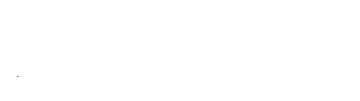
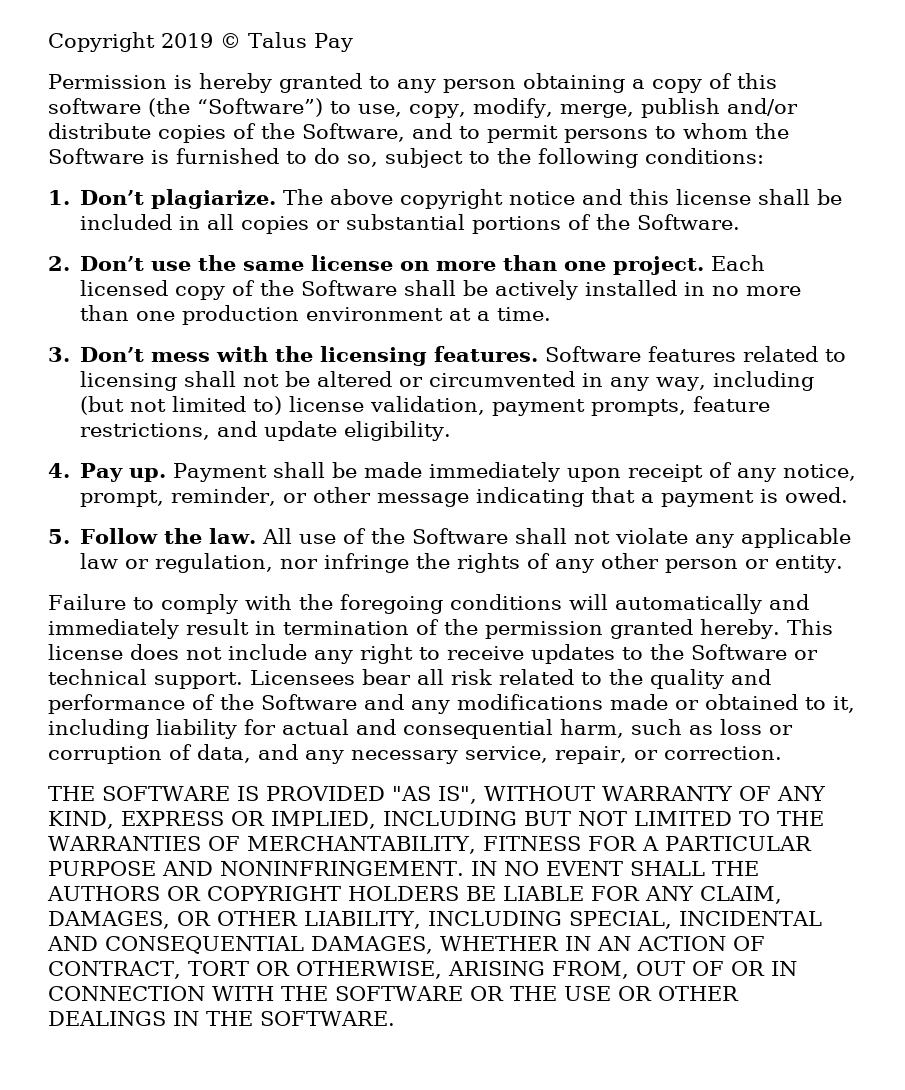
- .
+ Copyright 2019 © Talus Pay
+ Permission is hereby granted to any person obtaining a copy of this software (the “Software”) to use, copy, modify, merge, publish and/or distribute copies of the Software, and to permit persons to whom the Software is furnished to do so, subject to the following conditions:
+ 1. Don’t plagiarize. The above copyright notice and this license shall be included in all copies or substantial portions of the Software.
+ 2. Don’t use the same license on more than one project. Each licensed copy of the Software shall be actively installed in no more than one production environment at a time.
+ 3. Don’t mess with the licensing features. Software features related to licensing shall not be altered or circumvented in any way, including (but not limited to) license validation, payment prompts, feature restrictions, and update eligibility.
+ 4. Pay up. Payment shall be made immediately upon receipt of any notice, prompt, reminder, or other message indicating that a payment is owed.
+ 5. Follow the law. All use of the Software shall not violate any applicable law or regulation, nor infringe the rights of any other person or entity.
+ Failure to comply with the foregoing conditions will automatically and immediately result in termination of the permission granted hereby. This license does not include any right to receive updates to the Software or technical support. Licensees bear all risk related to the quality and performance of the Software and any modifications made or obtained to it, including liability for actual and consequential harm, such as loss or corruption of data, and any necessary service, repair, or correction.
+ THE SOFTWARE IS PROVIDED "AS IS", WITHOUT WARRANTY OF ANY KIND, EXPRESS OR IMPLIED, INCLUDING BUT NOT LIMITED TO THE WARRANTIES OF MERCHANTABILITY, FITNESS FOR A PARTICULAR PURPOSE AND NONINFRINGEMENT. IN NO EVENT SHALL THE AUTHORS OR COPYRIGHT HOLDERS BE LIABLE FOR ANY CLAIM, DAMAGES, OR OTHER LIABILITY, INCLUDING SPECIAL, INCIDENTAL AND CONSEQUENTIAL DAMAGES, WHETHER IN AN ACTION OF CONTRACT, TORT OR OTHERWISE, ARISING FROM, OUT OF OR IN CONNECTION WITH THE SOFTWARE OR THE USE OR OTHER DEALINGS IN THE SOFTWARE.

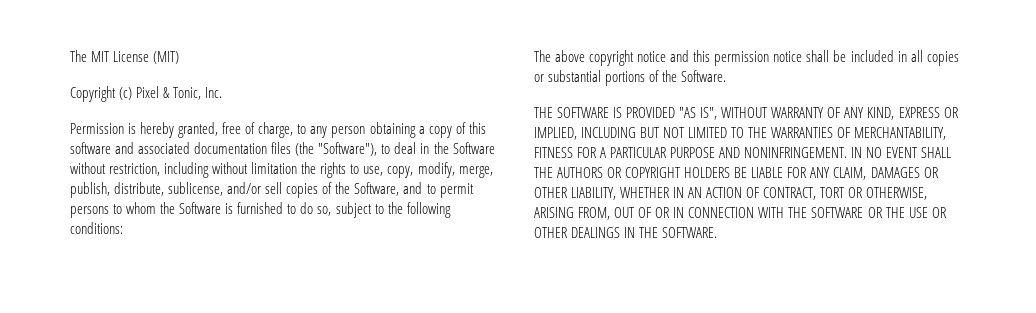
- Copyright 2019 © Talus Pay
+ The MIT License (MIT)
+ Copyright (c) Pixel & Tonic, Inc.
- Permission is hereby granted to any person obtaining a copy of this software (the “Software”) to use, copy, modify, merge, publish and/or distribute copies of the Software, and to permit persons to whom the Software is furnished to do so, subject to the following conditions:
+ Permission is hereby granted, free of charge, to any person obtaining a copy of this software and associated documentation files (the "Software"), to deal in the Software without restriction, including without limitation the rights to use, copy, modify, merge, publish, distribute, sublicense, and/or sell copies of the Software, and to permit persons to whom the Software is furnished to do so, subject to the following conditions:
- 1. Don’t plagiarize. The above copyright notice and this license shall be included in all copies or substantial portions of the Software.
+ The above copyright notice and this permission notice shall be included in all copies or substantial portions of the Software.
- 2. Don’t use the same license on more than one project. Each licensed copy of the Software shall be actively installed in no more than one production environment at a time.
- 3. Don’t mess with the licensing features. Software features related to licensing shall not be altered or circumvented in any way, including (but not limited to) license validation, payment prompts, feature restrictions, and update eligibility.
- 4. Pay up. Payment shall be made immediately upon receipt of any notice, prompt, reminder, or other message indicating that a payment is owed.
- 5. Follow the law. All use of the Software shall not violate any applicable law or regulation, nor infringe the rights of any other person or entity.
- Failure to comply with the foregoing conditions will automatically and immediately result in termination of the permission granted hereby. This license does not include any right to receive updates to the Software or technical support. Licensees bear all risk related to the quality and performance of the Software and any modifications made or obtained to it, including liability for actual and consequential harm, such as loss or corruption of data, and any necessary service, repair, or correction.
- IN NO EVENT SHALL THE AUTHORS OR COPYRIGHT HOLDERS BE LIABLE FOR ANY CLAIM, DAMAGES, OR OTHER LIABILITY, INCLUDING SPECIAL, INCIDENTAL AND CONSEQUENTIAL DAMAGES, WHETHER IN AN ACTION OF CONTRACT, TORT OR OTHERWISE, ARISING FROM, OUT OF OR IN CONNECTION WITH THE SOFTWARE OR THE USE OR OTHER DEALINGS IN THE SOFTWARE.
+ IN NO EVENT SHALL THE AUTHORS OR COPYRIGHT HOLDERS BE LIABLE FOR ANY CLAIM, DAMAGES OR OTHER LIABILITY, WHETHER IN AN ACTION OF CONTRACT, TORT OR OTHERWISE, ARISING FROM, OUT OF OR IN CONNECTION WITH THE SOFTWARE OR THE USE OR OTHER DEALINGS IN THE SOFTWARE.

